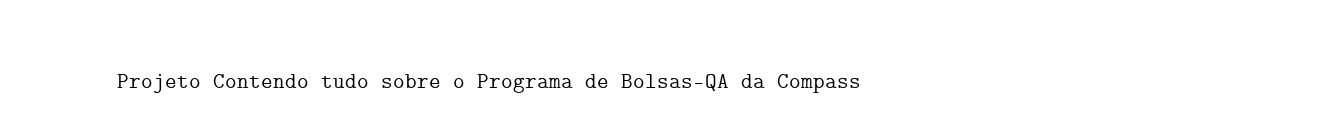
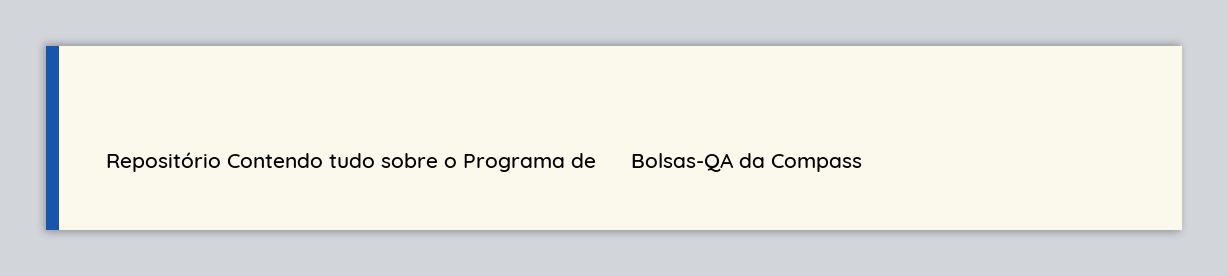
- Projeto Contendo tudo sobre o Programa de Bolsas-QA da Compass
+ Repositório Contendo tudo sobre o Programa de Bolsas-QA da Compass

